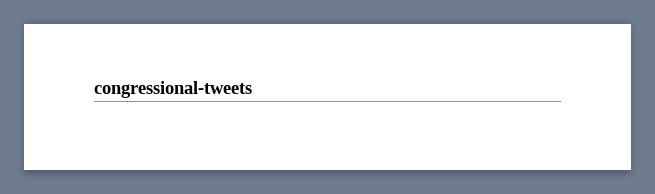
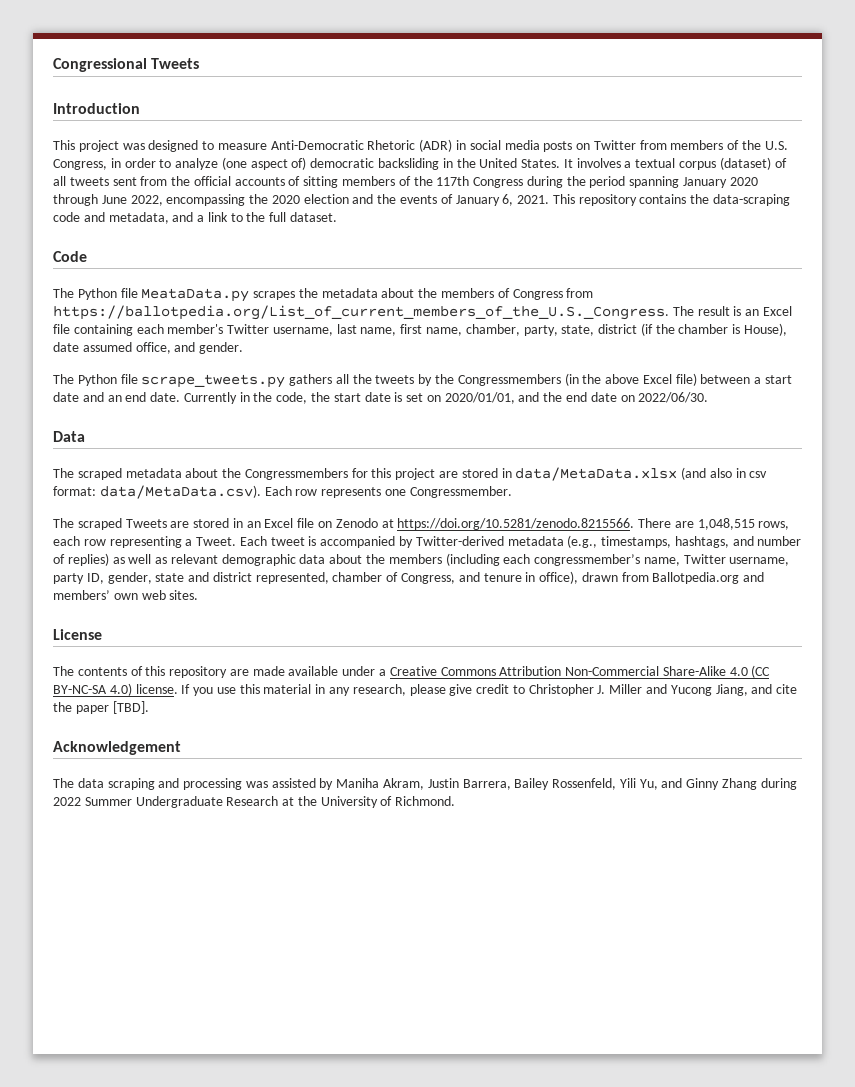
- congressional-tweets
+ Congressional Tweets
+ Introduction
+ This project was designed to measure Anti-Democratic Rhetoric (ADR) in social media posts on Twitter from members of the U.S. Congress, in order to analyze (one aspect of) democratic backsliding in the United States. It involves a textual corpus (dataset) of all tweets sent from the official accounts of sitting members of the 117th Congress during the period spanning January 2020 through June 2022, encompassing the 2020 election and the events of January 6, 2021. This repository contains the data-scraping code and metadata, and a link to the full dataset.
+ Code
+ The Python file MeataData.py scrapes the metadata about the members of Congress from https://ballotpedia.org/List_of_current_members_of_the_U.S._Congress. The result is an Excel file containing each member's Twitter username, last name, first name, chamber, party, state, district (if the chamber is House), date assumed office, and gender.
+ The Python file scrape_tweets.py gathers all the tweets by the Congressmembers (in the above Excel file) between a start date and an end date. Currently in the code, the start date is set on 2020/01/01, and the end date on 2022/06/30.
+ Data
+ The scraped metadata about the Congressmembers for this project are stored in data/MetaData.xlsx (and also in csv format: data/MetaData.csv). Each row represents one Congressmember.
+ The scraped Tweets are stored in an Excel file on Zenodo at https://doi.org/10.5281/zenodo.8215566. There are 1,048,515 rows, each row representing a Tweet. Each tweet is accompanied by Twitter-derived metadata (e.g., timestamps, hashtags, and number of replies) as well as relevant demographic data about the members (including each congressmember’s name, Twitter username, party ID, gender, state and district represented, chamber of Congress, and tenure in office), drawn from Ballotpedia.org and members’ own web sites.
+ License
+ The contents of this repository are made available under a Creative Commons Attribution Non-Commercial Share-Alike 4.0 (CC BY-NC-SA 4.0) license. If you use this material in any research, please give credit to Christopher J. Miller and Yucong Jiang, and cite the paper [TBD].
+ Acknowledgement
+ The data scraping and processing was assisted by Maniha Akram, Justin Barrera, Bailey Rossenfeld, Yili Yu, and Ginny Zhang during 2022 Summer Undergraduate Research at the University of Richmond.

